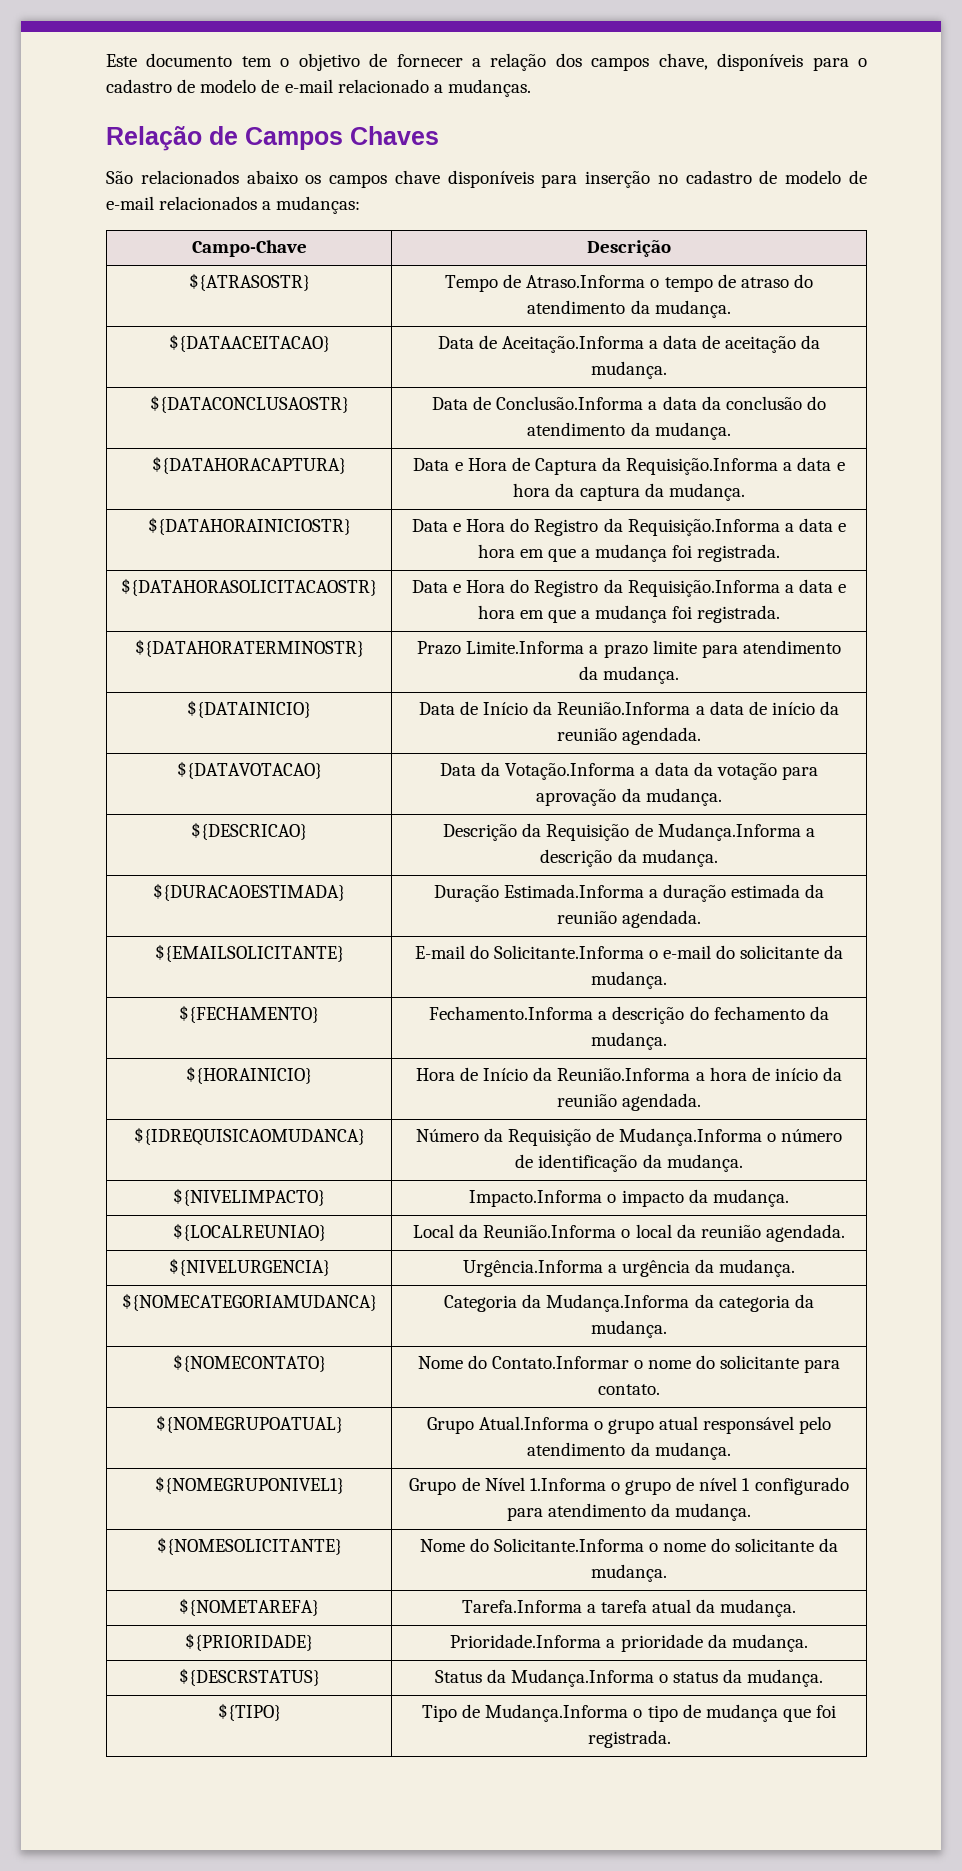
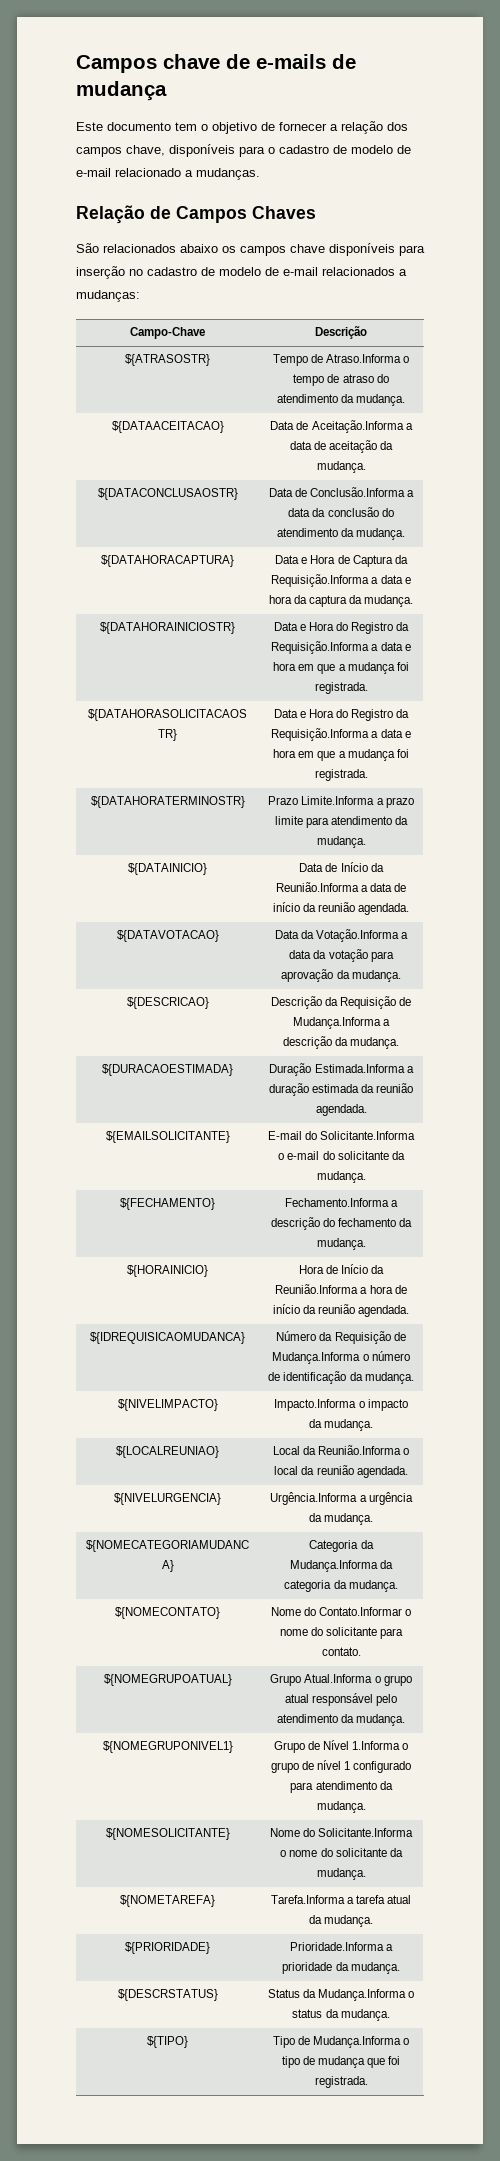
+ Campos chave de e-mails de mudança

